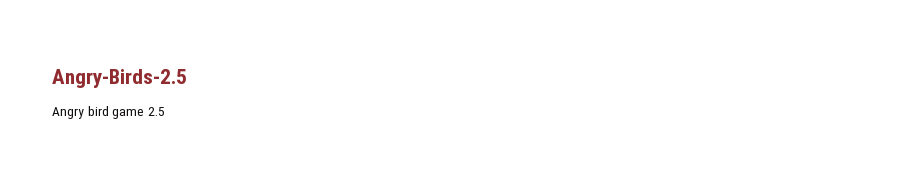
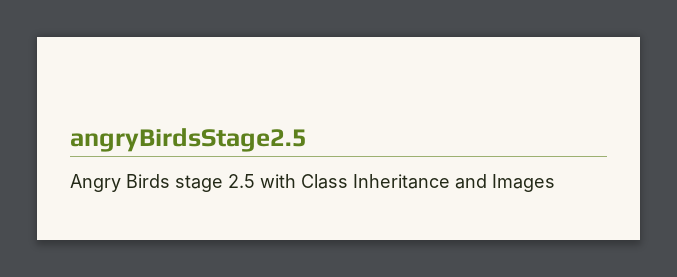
- Angry-Birds-2.5
+ angryBirdsStage2.5
- Angry bird game 2.5
+ Angry Birds stage 2.5 with Class Inheritance and Images

